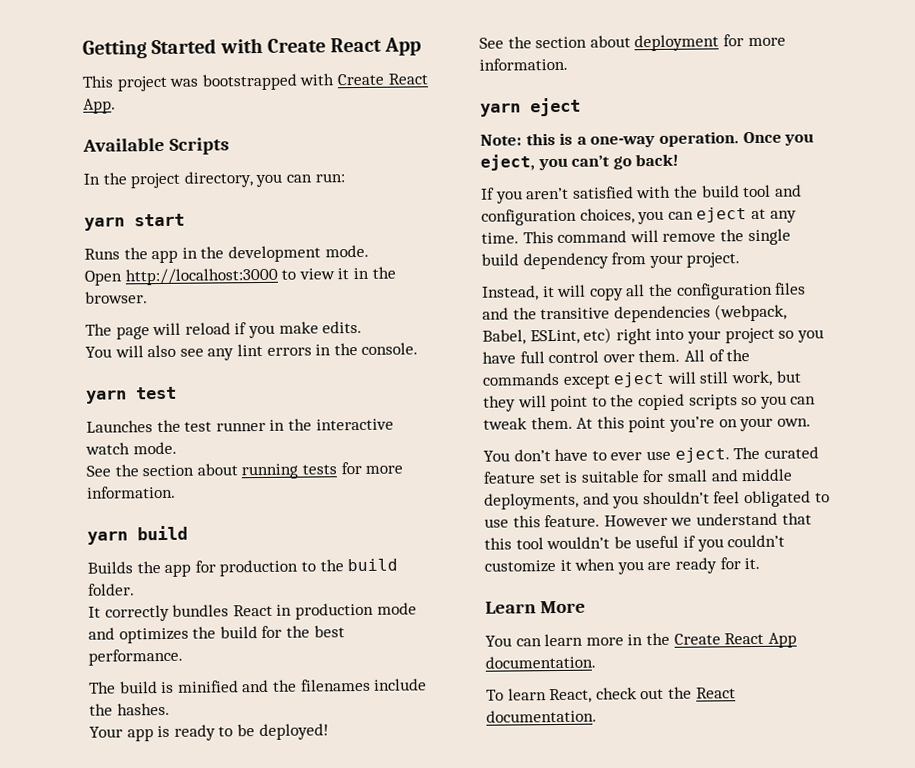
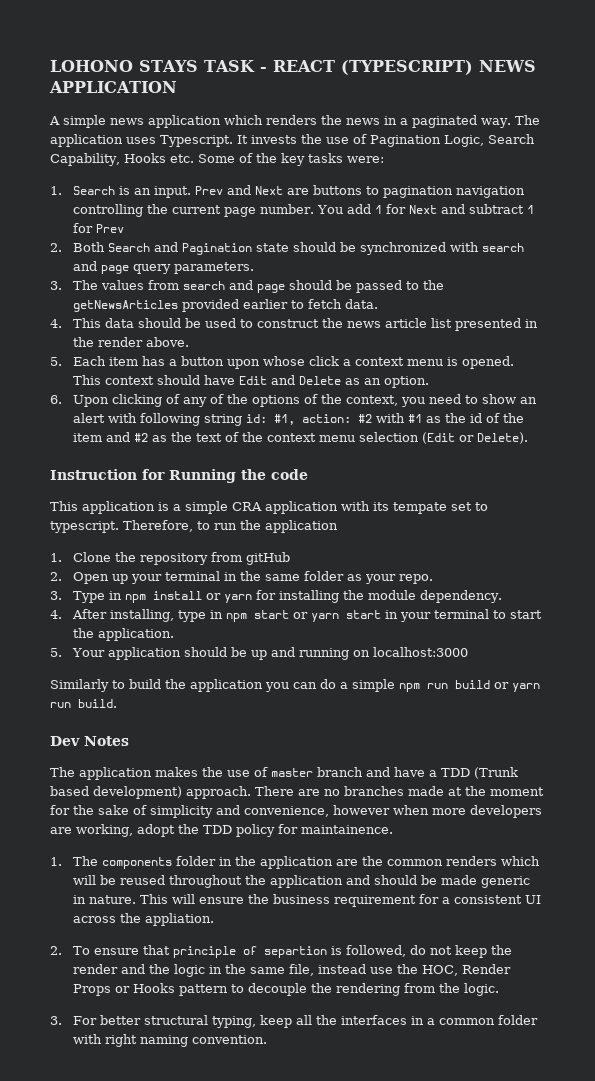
- Getting Started with Create React App
- This project was bootstrapped with Create React App.
- Available Scripts
- In the project directory, you can run:
- yarn start
- Runs the app in the development mode.
- Open http://localhost:3000 to view it in the browser.
- The page will reload if you make edits.
- You will also see any lint errors in the console.
- yarn test
- Launches the test runner in the interactive watch mode.
- See the section about running tests for more information.
- yarn build
- Builds the app for production to the build folder.
- It correctly bundles React in production mode and optimizes the build for the best performance.
- The build is minified and the filenames include the hashes.
- Your app is ready to be deployed!
- See the section about deployment for more information.
- yarn eject
- Note: this is a one-way operation. Once you eject, you can’t go back!
- If you aren’t satisfied with the build tool and configuration choices, you can eject at any time. This command will remove the single build dependency from your project.
- Instead, it will copy all the configuration files and the transitive dependencies (webpack, Babel, ESLint, etc) right into your project so you have full control over them. All of the commands except eject will still work, but they will point to the copied scripts so you can tweak them. At this point you’re on your own.
- You don’t have to ever use eject. The curated feature set is suitable for small and middle deployments, and you shouldn’t feel obligated to use this feature. However we understand that this tool wouldn’t be useful if you couldn’t customize it when you are ready for it.
- Learn More
- You can learn more in the Create React App documentation.
- To learn React, check out the React documentation.
+ LOHONO STAYS TASK - REACT (TYPESCRIPT) NEWS APPLICATION
+ A simple news application which renders the news in a paginated way. The application uses Typescript. It invests the use of Pagination Logic, Search Capability, Hooks etc. Some of the key tasks were:
+ 1. Search is an input. Prev and Next are buttons to pagination navigation controlling the current page number. You add 1 for Next and subtract 1 for Prev
+ 2. Both Search and Pagination state should be synchronized with search and page query parameters.
+ 3. The values from search and page should be passed to the getNewsArticles provided earlier to fetch data.
+ 4. This data should be used to construct the news article list presented in the render above.
+ 5. Each item has a button upon whose click a context menu is opened. This context should have Edit and Delete as an option.
+ 6. Upon clicking of any of the options of the context, you need to show an alert with following string id: #1, action: #2 with #1 as the id of the item and #2 as the text of the context menu selection (Edit or Delete).
+ Instruction for Running the code
+ This application is a simple CRA application with its tempate set to typescript. Therefore, to run the application
+ 1. Clone the repository from gitHub
+ 2. Open up your terminal in the same folder as your repo.
+ 3. Type in npm install or yarn for installing the module dependency.
+ 4. After installing, type in npm start or yarn start in your terminal to start the application.
+ 5. Your application should be up and running on localhost:3000
+ Similarly to build the application you can do a simple npm run build or yarn run build.
+ Dev Notes
+ The application makes the use of master branch and have a TDD (Trunk based development) approach. There are no branches made at the moment for the sake of simplicity and convenience, however when more developers are working, adopt the TDD policy for maintainence.
+ 1. The components folder in the application are the common renders which will be reused throughout the application and should be made generic in nature. This will ensure the business requirement for a consistent UI across the appliation.
+ 2. To ensure that principle of separtion is followed, do not keep the render and the logic in the same file, instead use the HOC, Render Props or Hooks pattern to decouple the rendering from the logic.
+ 3. For better structural typing, keep all the interfaces in a common folder with right naming convention.

